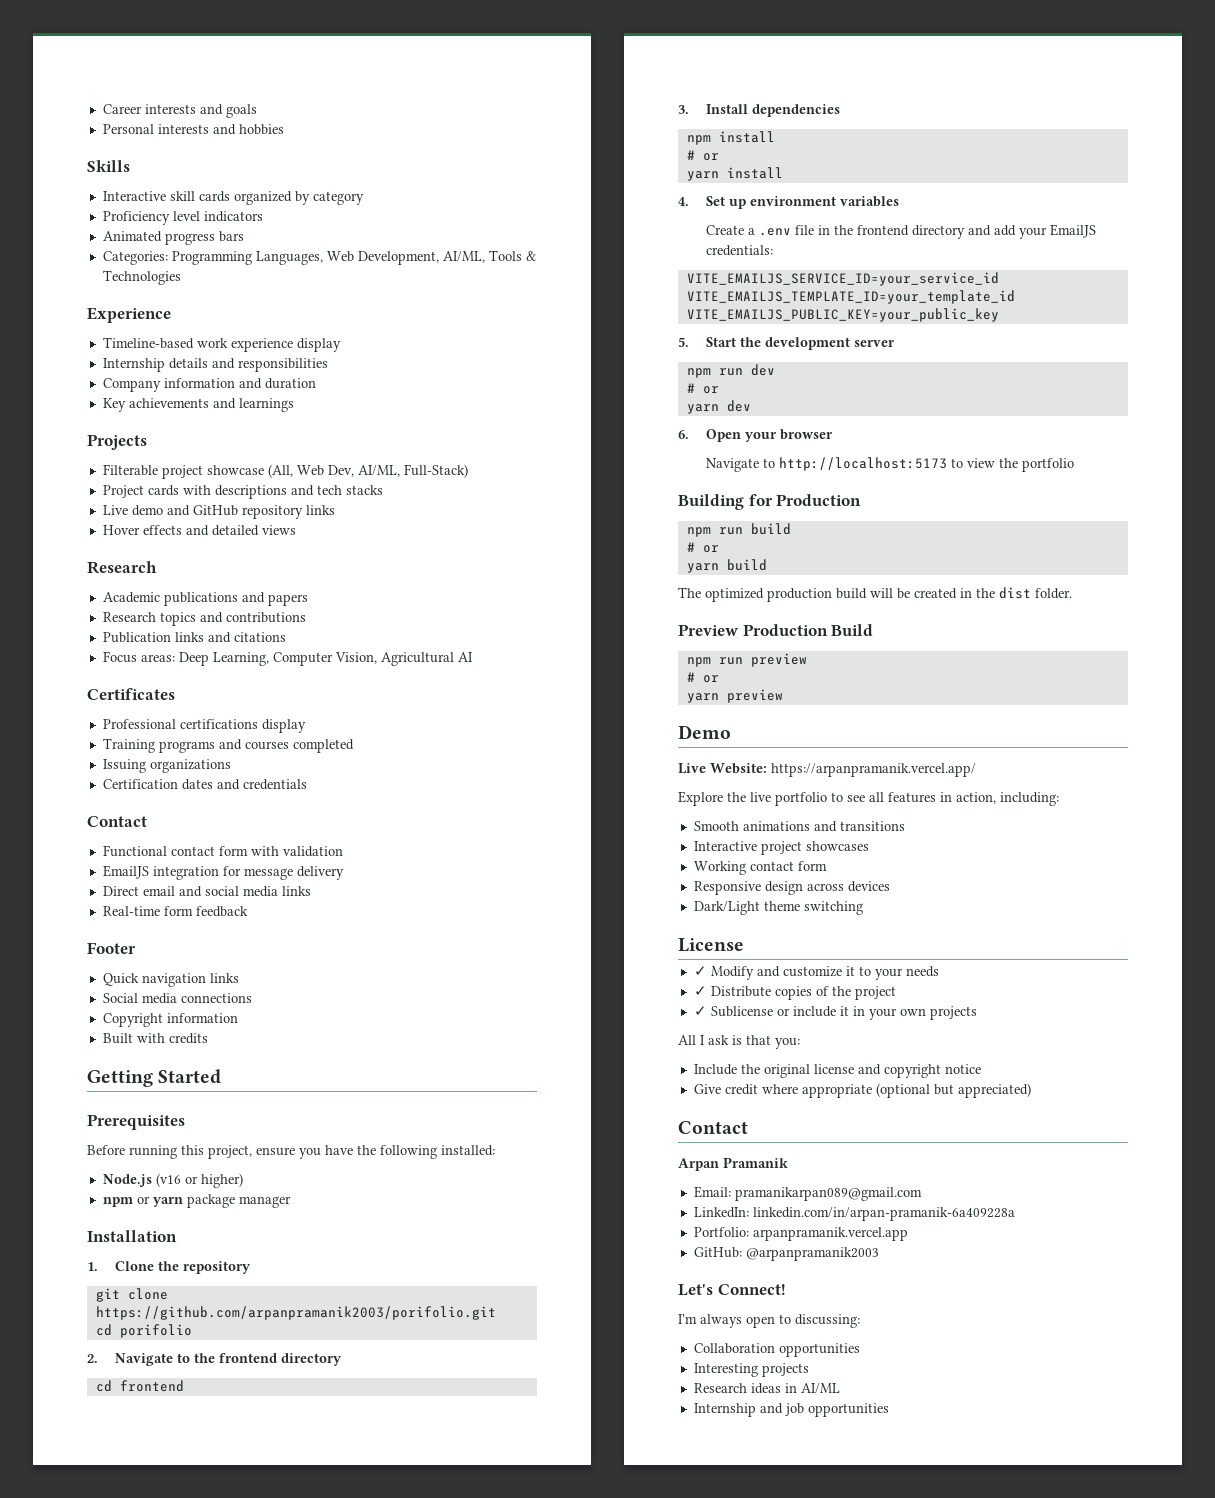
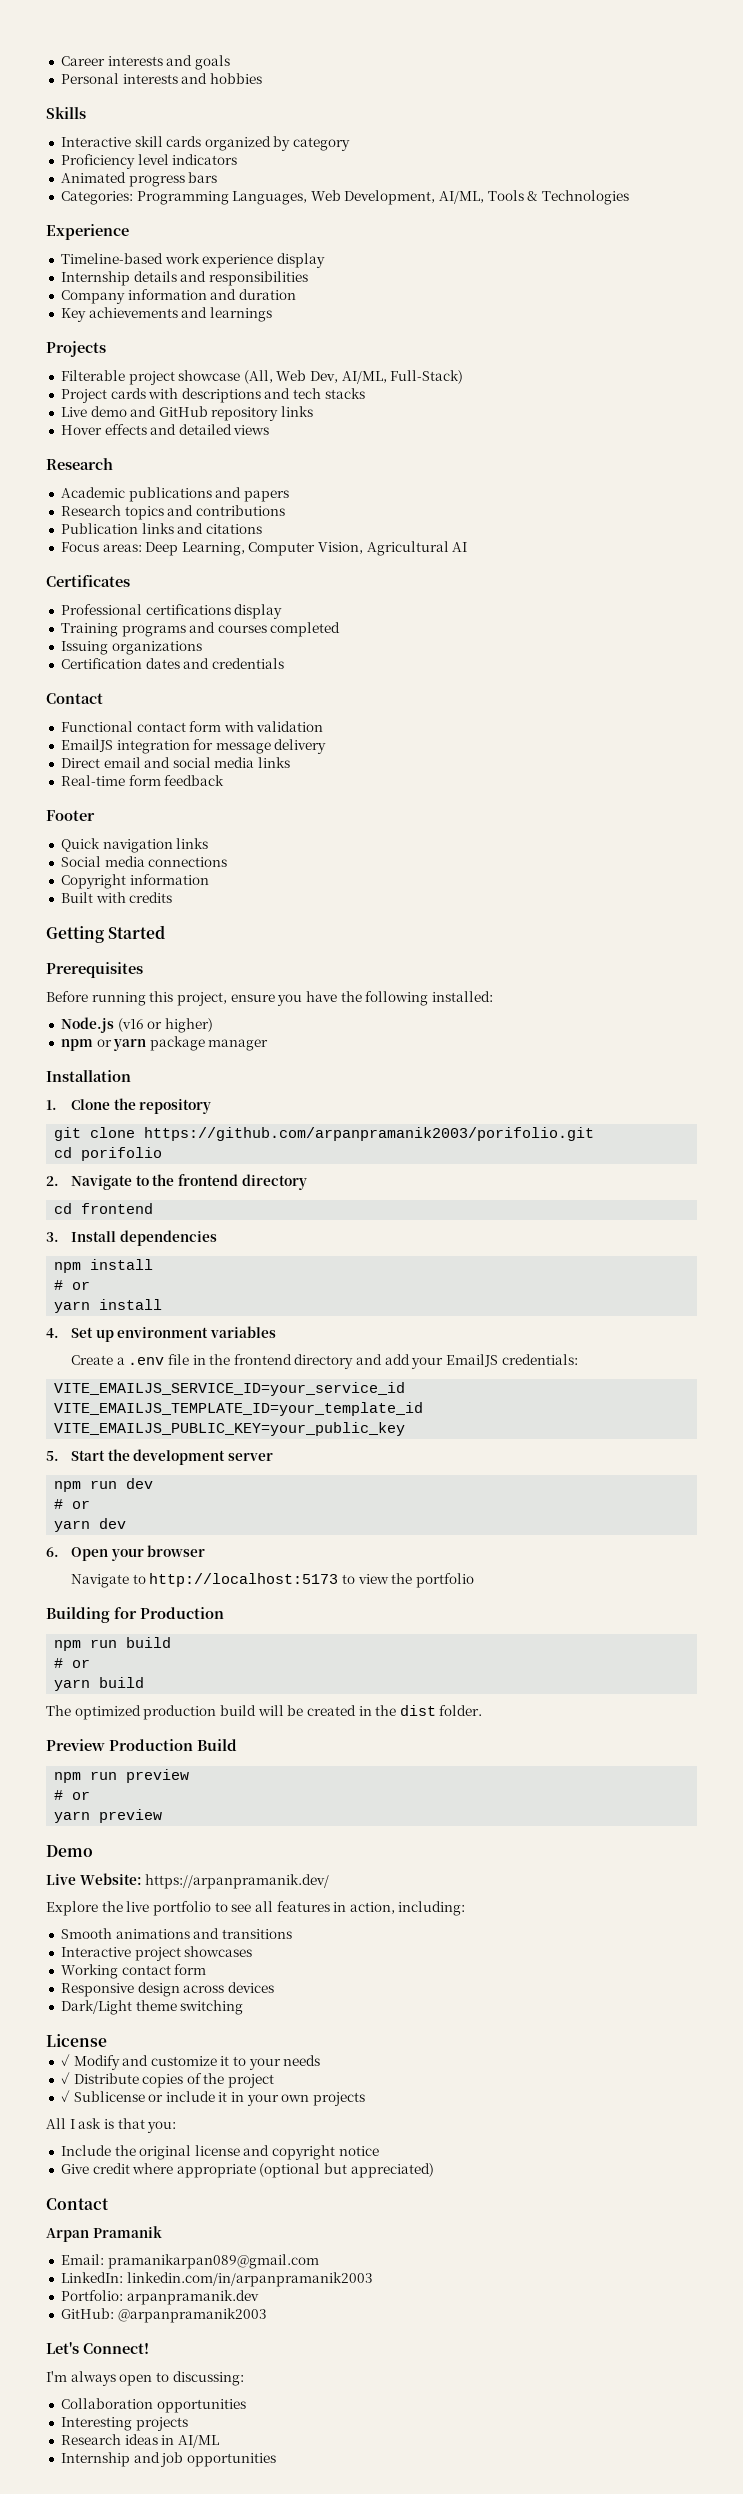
- Live Website: https://arpanpramanik.vercel.app/
+ Live Website: https://arpanpramanik.dev/
- LinkedIn: linkedin.com/in/arpan-pramanik-6a409228a
+ LinkedIn: linkedin.com/in/arpanpramanik2003
- Portfolio: arpanpramanik.vercel.app
+ Portfolio: arpanpramanik.dev

